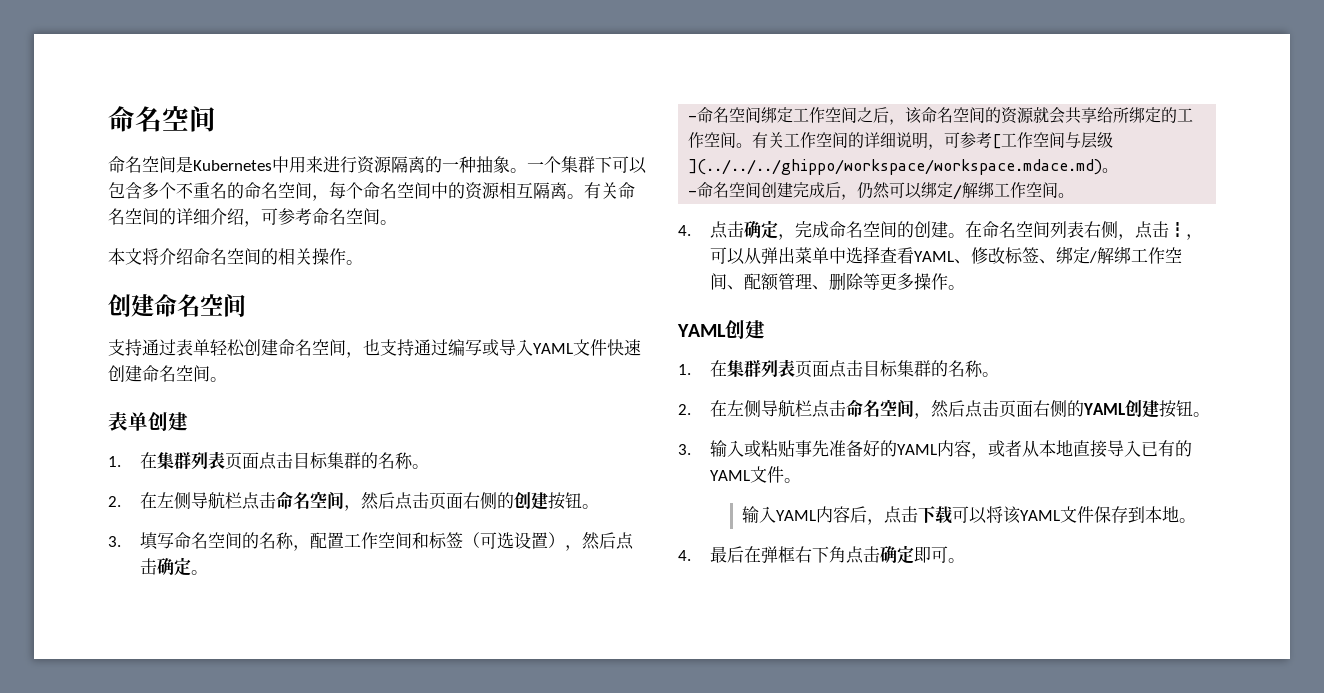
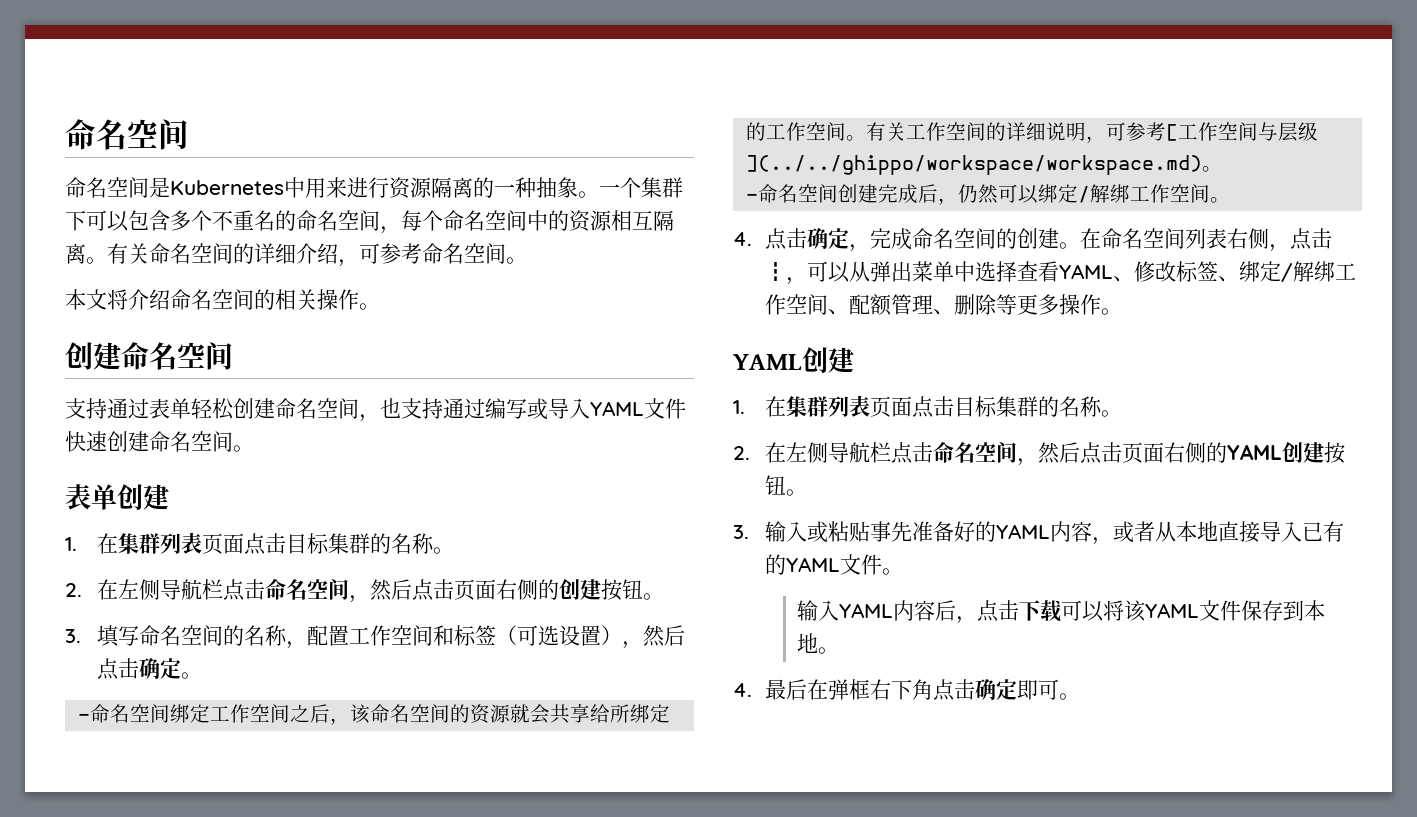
- 有关工作空间的详细说明，可参考[工作空间与层级](../../../ghippo/workspace/workspace.mdace.md)。
+ 有关工作空间的详细说明，可参考[工作空间与层级](../../ghippo/workspace/workspace.md)。

